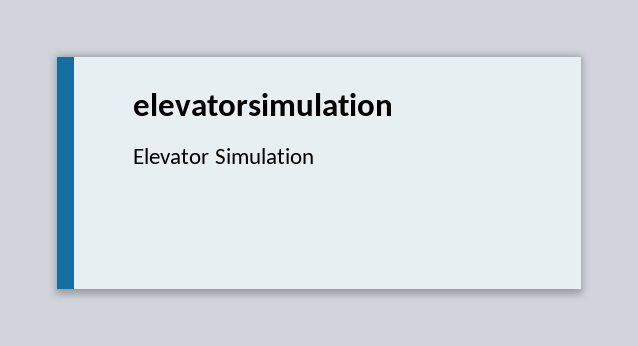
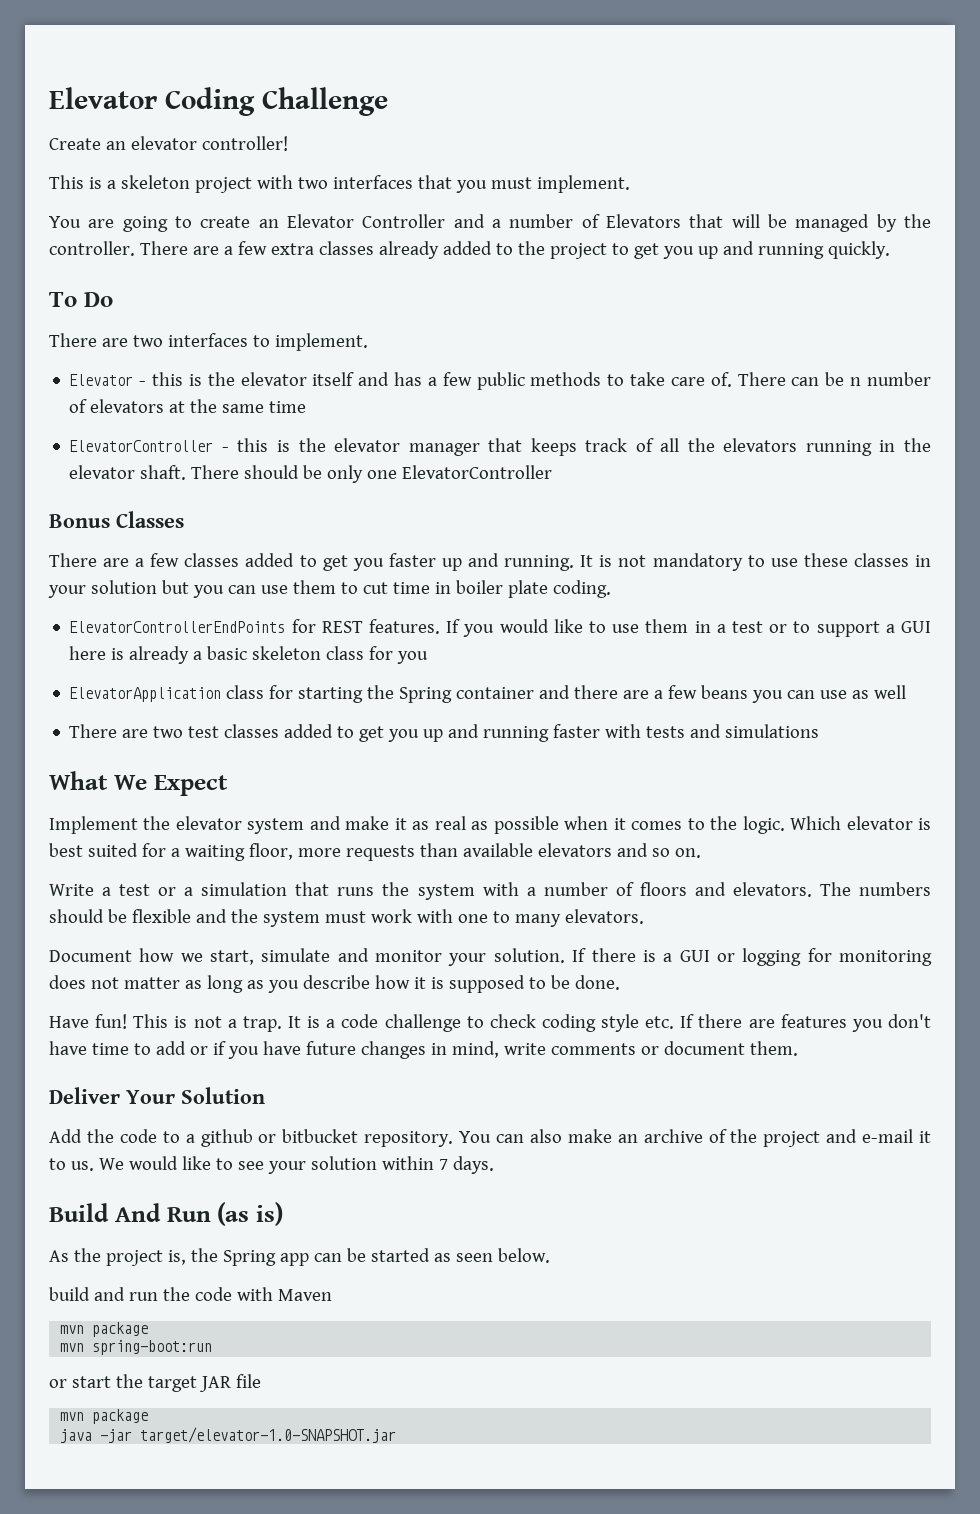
- elevatorsimulation
- Elevator Simulation
+ Elevator Coding Challenge
+ Create an elevator controller!
+ This is a skeleton project with two interfaces that you must implement.
+ You are going to create an Elevator Controller and a number of Elevators that will be managed by the controller. There are a few extra classes already added to the project to get you up and running quickly.
+ To Do
+ There are two interfaces to implement.
+ Elevator - this is the elevator itself and has a few public methods to take care of. There can be n number of elevators at the same time
+ ElevatorController - this is the elevator manager that keeps track of all the elevators running in the elevator shaft. There should be only one ElevatorController
+ Bonus Classes
+ There are a few classes added to get you faster up and running. It is not mandatory to use these classes in your solution but you can use them to cut time in boiler plate coding.
+ ElevatorControllerEndPoints for REST features. If you would like to use them in a test or to support a GUI here is already a basic skeleton class for you
+ ElevatorApplication class for starting the Spring container and there are a few beans you can use as well
+ There are two test classes added to get you up and running faster with tests and simulations
+ What We Expect
+ Implement the elevator system and make it as real as possible when it comes to the logic. Which elevator is best suited for a waiting floor, more requests than available elevators and so on.
+ Write a test or a simulation that runs the system with a number of floors and elevators. The numbers should be flexible and the system must work with one to many elevators.
+ Document how we start, simulate and monitor your solution. If there is a GUI or logging for monitoring does not matter as long as you describe how it is supposed to be done.
+ Have fun! This is not a trap. It is a code challenge to check coding style etc. If there are features you don't have time to add or if you have future changes in mind, write comments or document them.
+ Deliver Your Solution
+ Add the code to a github or bitbucket repository. You can also make an archive of the project and e-mail it to us. We would like to see your solution within 7 days.
+ Build And Run (as is)
+ As the project is, the Spring app can be started as seen below.
+ build and run the code with Maven
+ mvn package
+ mvn spring-boot:run
+ or start the target JAR file
+ mvn package
+ java -jar target/elevator-1.0-SNAPSHOT.jar

